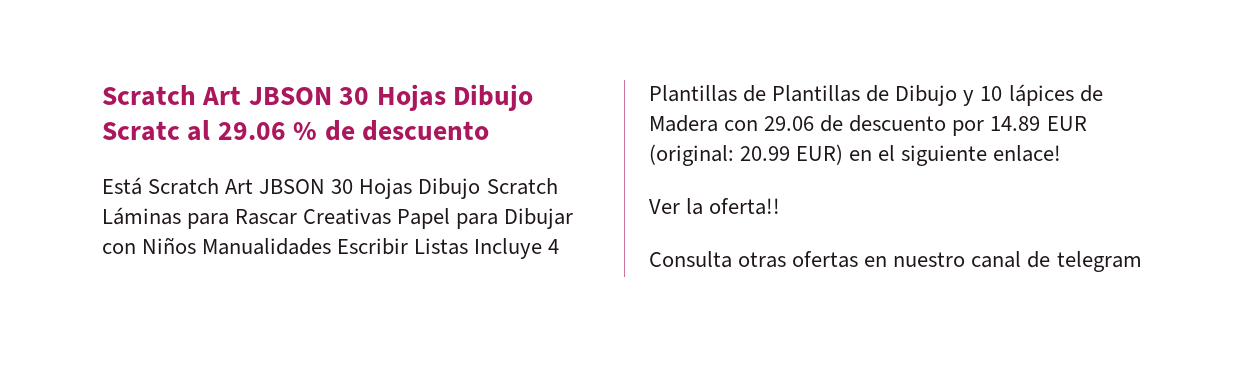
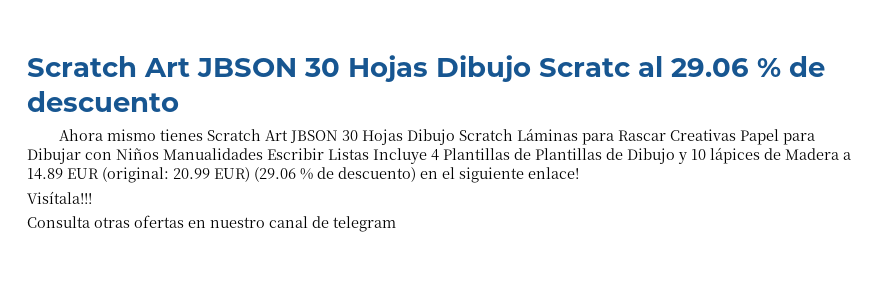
- Está Scratch Art JBSON 30 Hojas Dibujo Scratch Láminas para Rascar Creativas Papel para Dibujar con Niños Manualidades Escribir Listas Incluye 4 Plantillas de Plantillas de Dibujo y 10 lápices de Madera con 29.06 de descuento por 14.89 EUR (original: 20.99 EUR) en el siguiente enlace!
+ Ahora mismo tienes Scratch Art JBSON 30 Hojas Dibujo Scratch Láminas para Rascar Creativas Papel para Dibujar con Niños Manualidades Escribir Listas Incluye 4 Plantillas de Plantillas de Dibujo y 10 lápices de Madera a 14.89 EUR (original: 20.99 EUR) (29.06 % de descuento) en el siguiente enlace!
- Ver la oferta!!
+ Visítala!!!

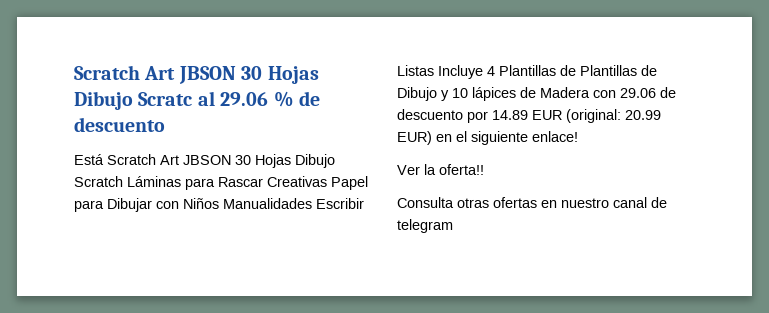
- Ahora mismo tienes Scratch Art JBSON 30 Hojas Dibujo Scratch Láminas para Rascar Creativas Papel para Dibujar con Niños Manualidades Escribir Listas Incluye 4 Plantillas de Plantillas de Dibujo y 10 lápices de Madera a 14.89 EUR (original: 20.99 EUR) (29.06 % de descuento) en el siguiente enlace!
+ Está Scratch Art JBSON 30 Hojas Dibujo Scratch Láminas para Rascar Creativas Papel para Dibujar con Niños Manualidades Escribir Listas Incluye 4 Plantillas de Plantillas de Dibujo y 10 lápices de Madera con 29.06 de descuento por 14.89 EUR (original: 20.99 EUR) en el siguiente enlace!
- Visítala!!!
+ Ver la oferta!!

